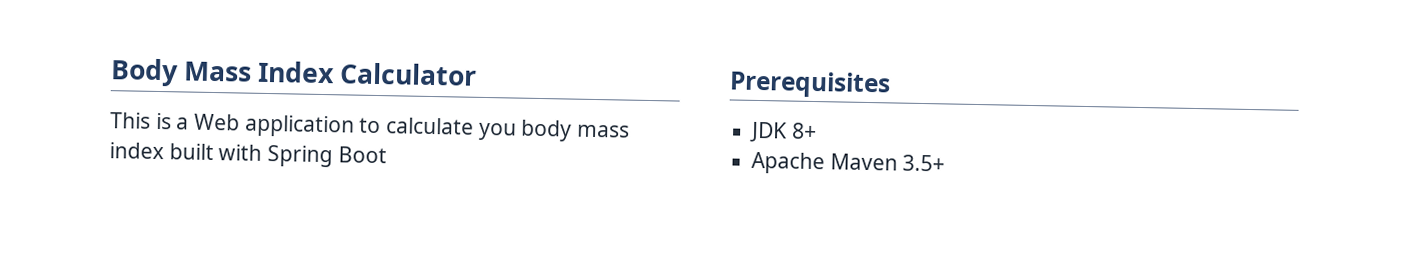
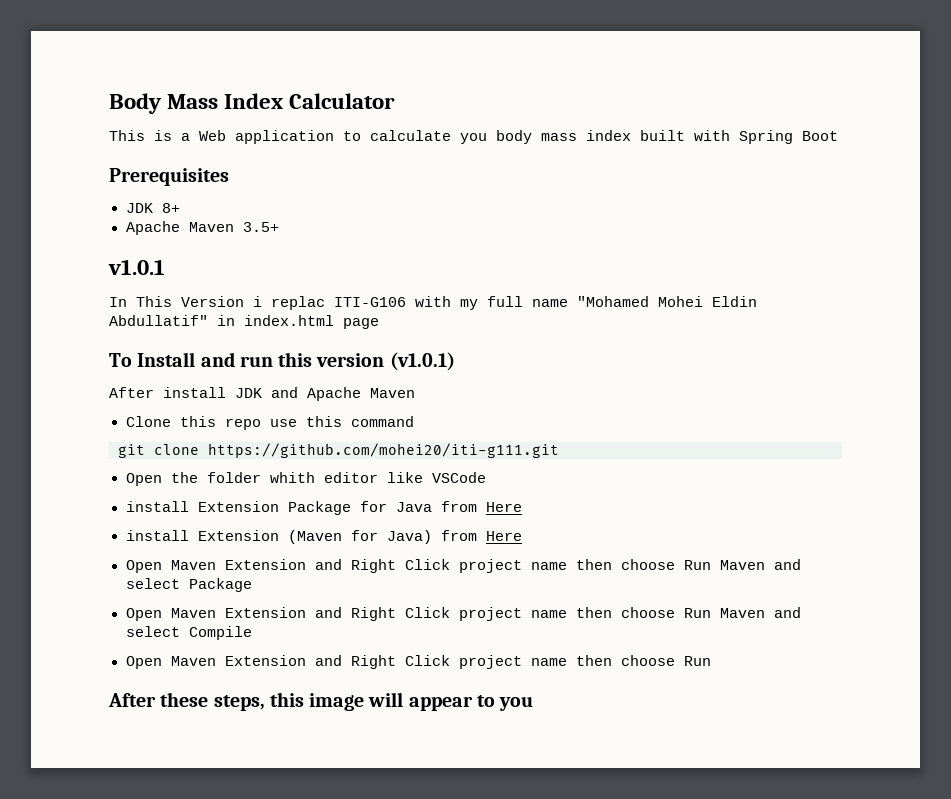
+ v1.0.1
+ In This Version i replac ITI-G106 with my full name "Mohamed Mohei Eldin Abdullatif" in index.html page
+ To Install and run this version (v1.0.1)
+ After install JDK and Apache Maven
+ Clone this repo use this command
+ git clone https://github.com/mohei20/iti-g111.git
+ Open the folder whith editor like VSCode
+ install Extension Package for Java from Here
+ install Extension (Maven for Java) from Here
+ Open Maven Extension and Right Click project name then choose Run Maven and select Package
+ Open Maven Extension and Right Click project name then choose Run Maven and select Compile
+ Open Maven Extension and Right Click project name then choose Run
+ After these steps, this image will appear to you

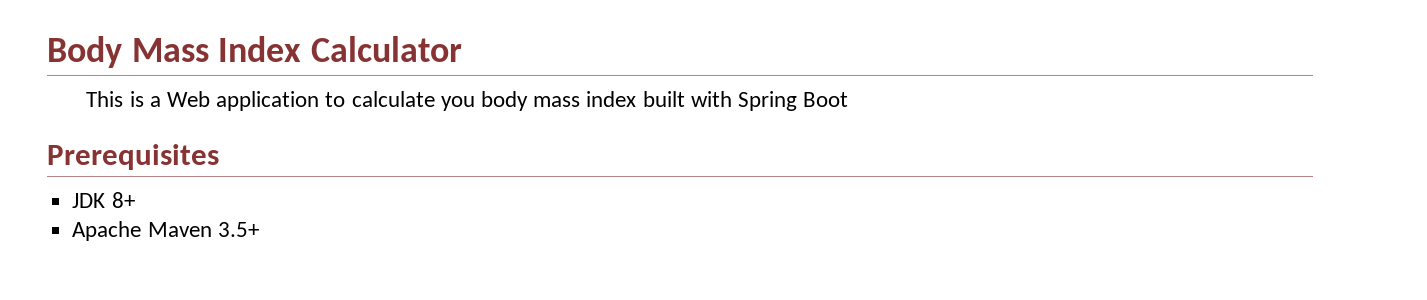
- v1.0.1
- In This Version i replac ITI-G106 with my full name "Mohamed Mohei Eldin Abdullatif" in index.html page
- To Install and run this version (v1.0.1)
- After install JDK and Apache Maven
- Clone this repo use this command
- git clone https://github.com/mohei20/iti-g111.git
- Open the folder whith editor like VSCode
- install Extension Package for Java from Here
- install Extension (Maven for Java) from Here
- Open Maven Extension and Right Click project name then choose Run Maven and select Package
- Open Maven Extension and Right Click project name then choose Run Maven and select Compile
- Open Maven Extension and Right Click project name then choose Run
- After these steps, this image will appear to you

